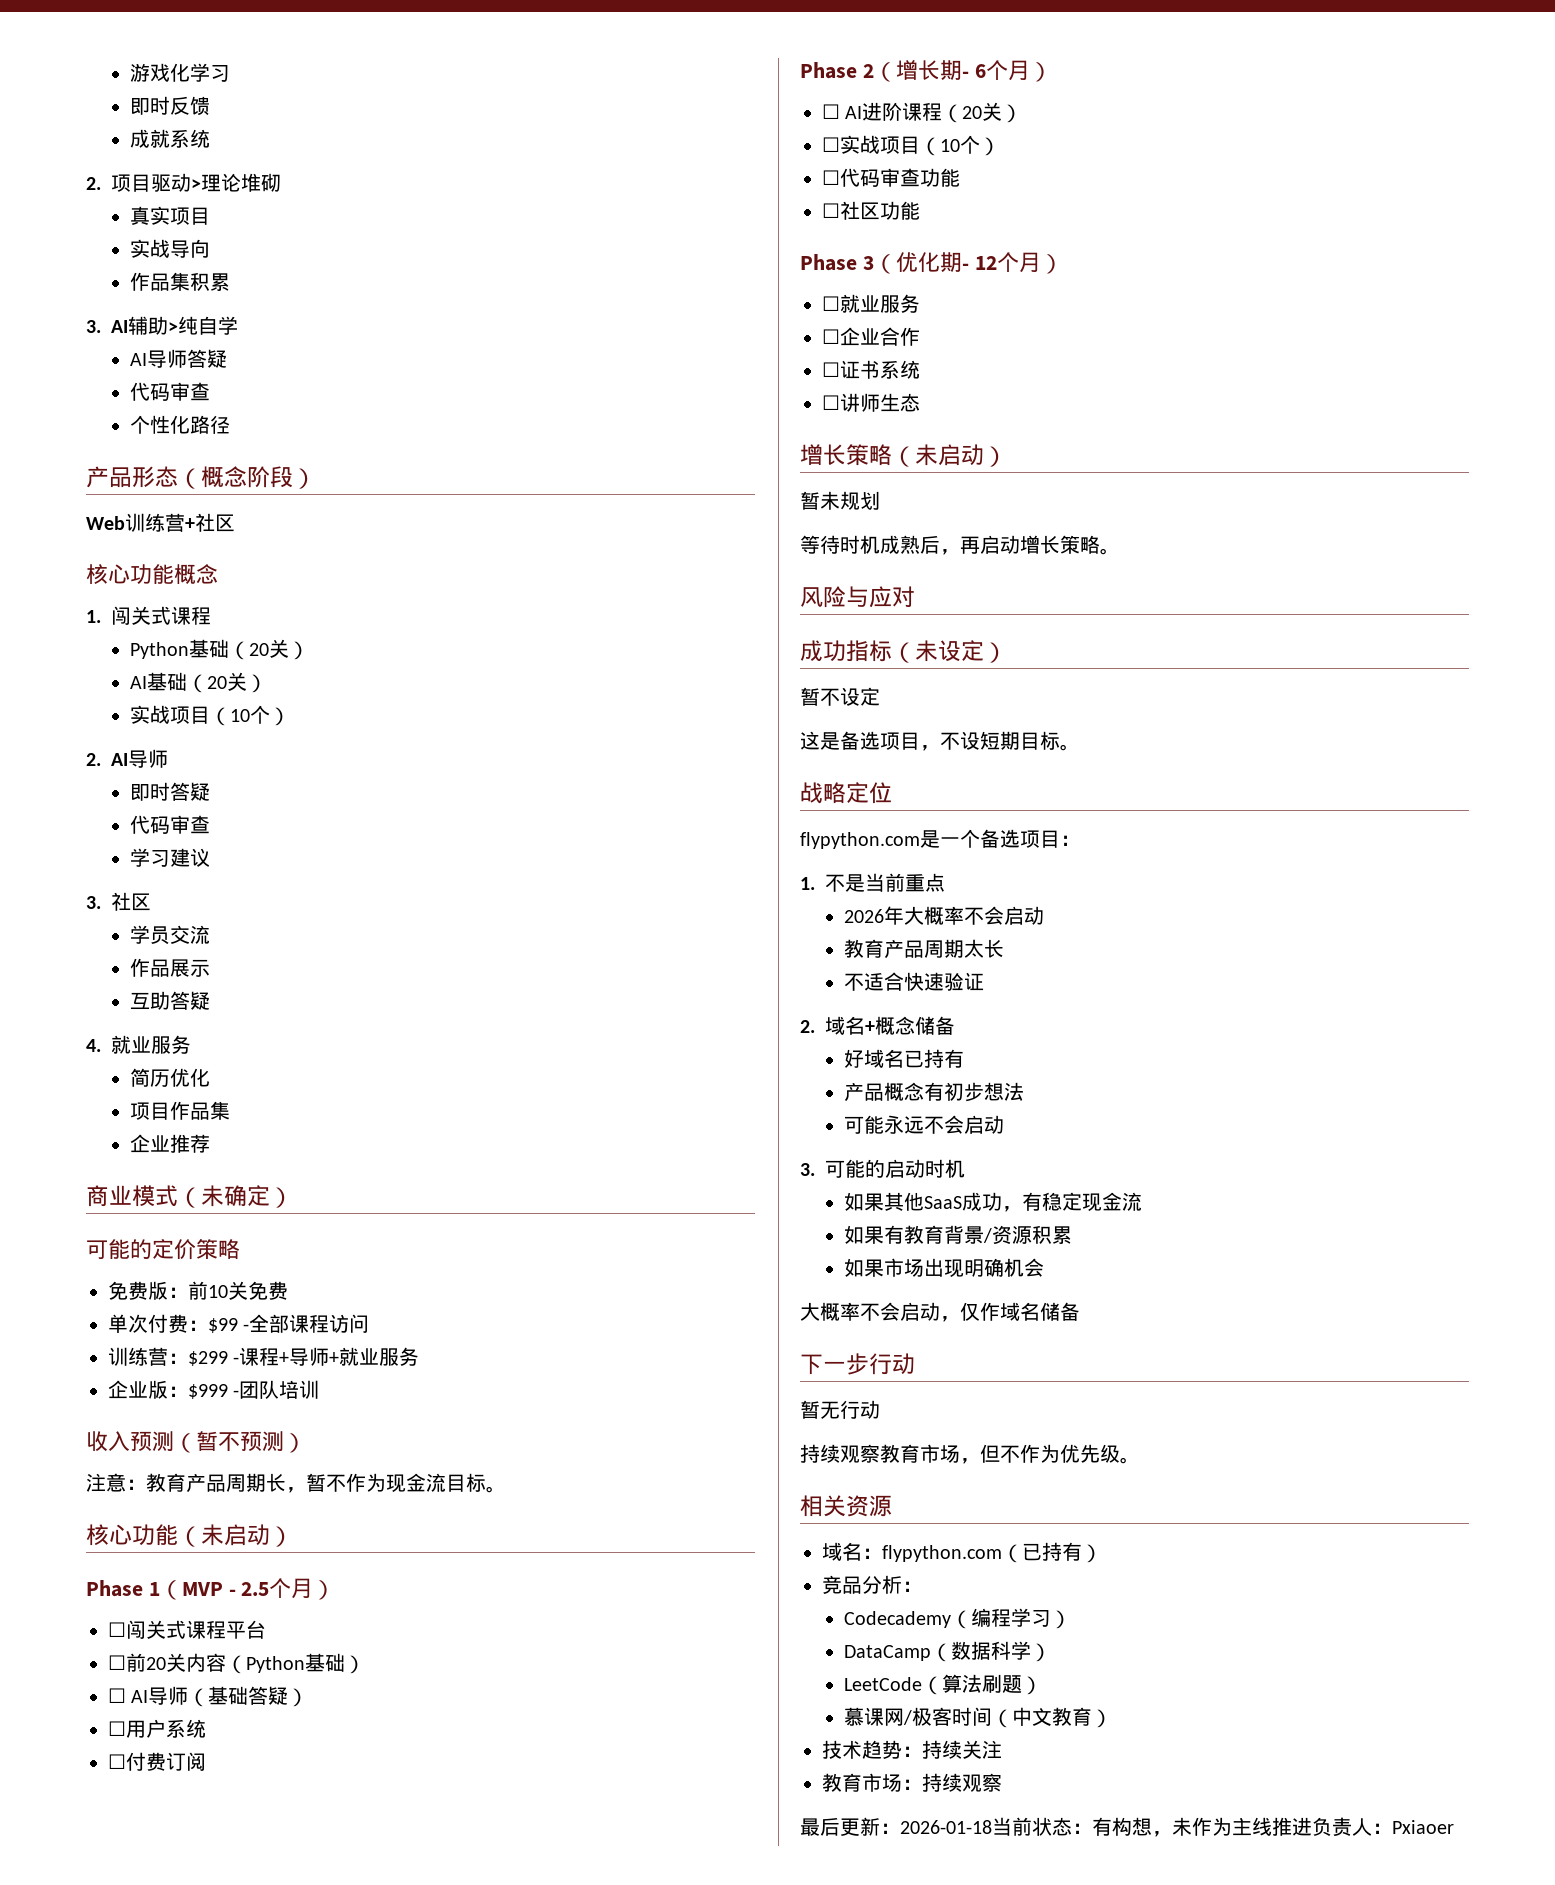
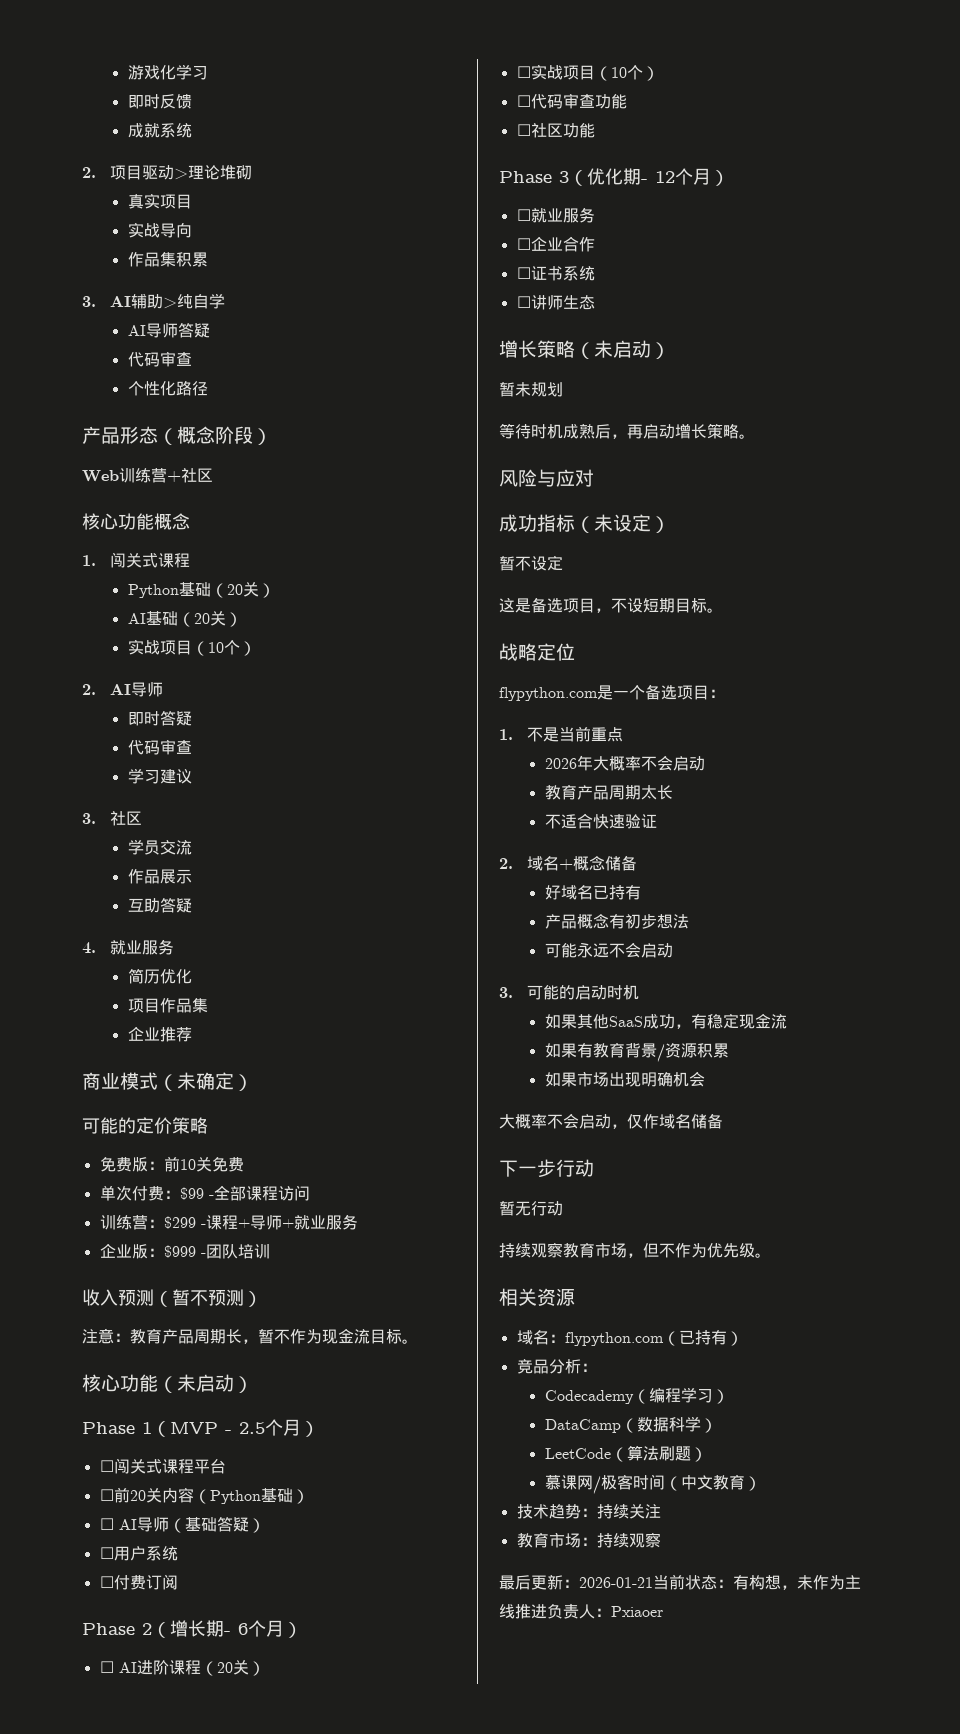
- 最后更新：2026-01-18当前状态：有构想，未作为主线推进负责人：Pxiaoer
+ 最后更新：2026-01-21当前状态：有构想，未作为主线推进负责人：Pxiaoer

